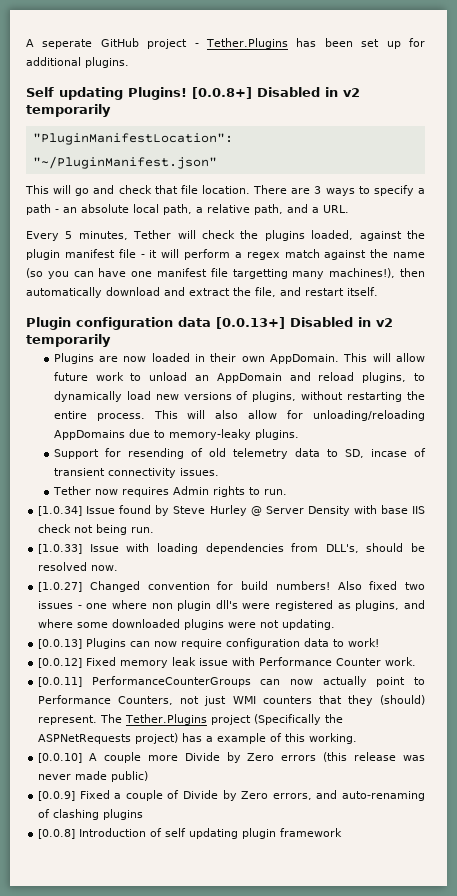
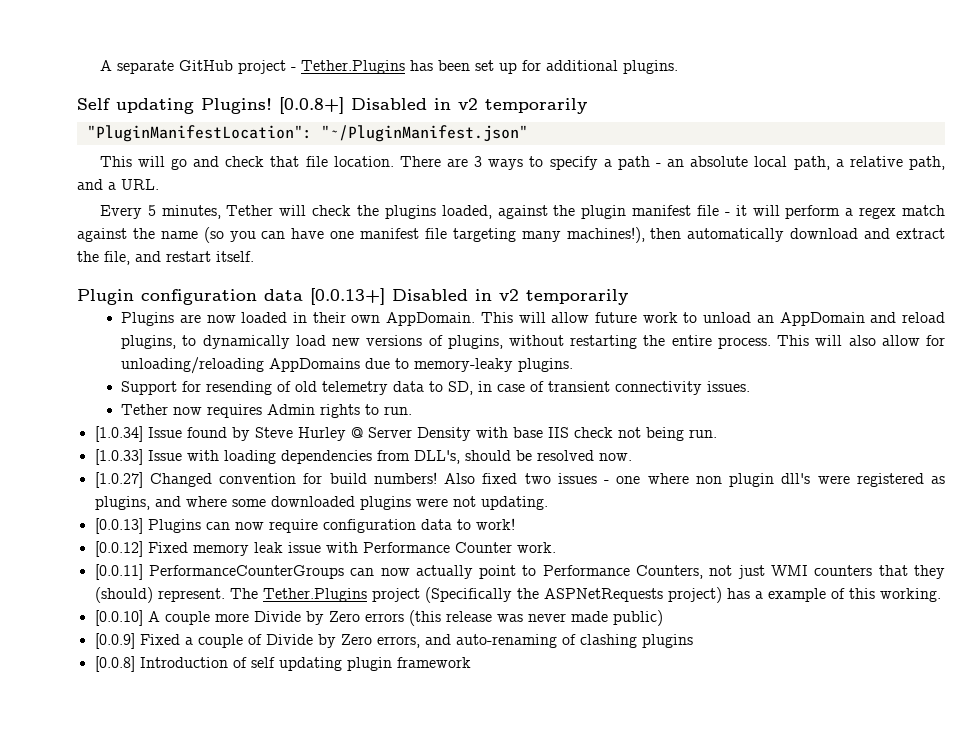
- A seperate GitHub project - Tether.Plugins has been set up for additional plugins.
+ A separate GitHub project - Tether.Plugins has been set up for additional plugins.
- Every 5 minutes, Tether will check the plugins loaded, against the plugin manifest file - it will perform a regex match against the name (so you can have one manifest file targetting many machines!), then automatically download and extract the file, and restart itself.
+ Every 5 minutes, Tether will check the plugins loaded, against the plugin manifest file - it will perform a regex match against the name (so you can have one manifest file targeting many machines!), then automatically download and extract the file, and restart itself.
- Support for resending of old telemetry data to SD, incase of transient connectivity issues.
+ Support for resending of old telemetry data to SD, in case of transient connectivity issues.

